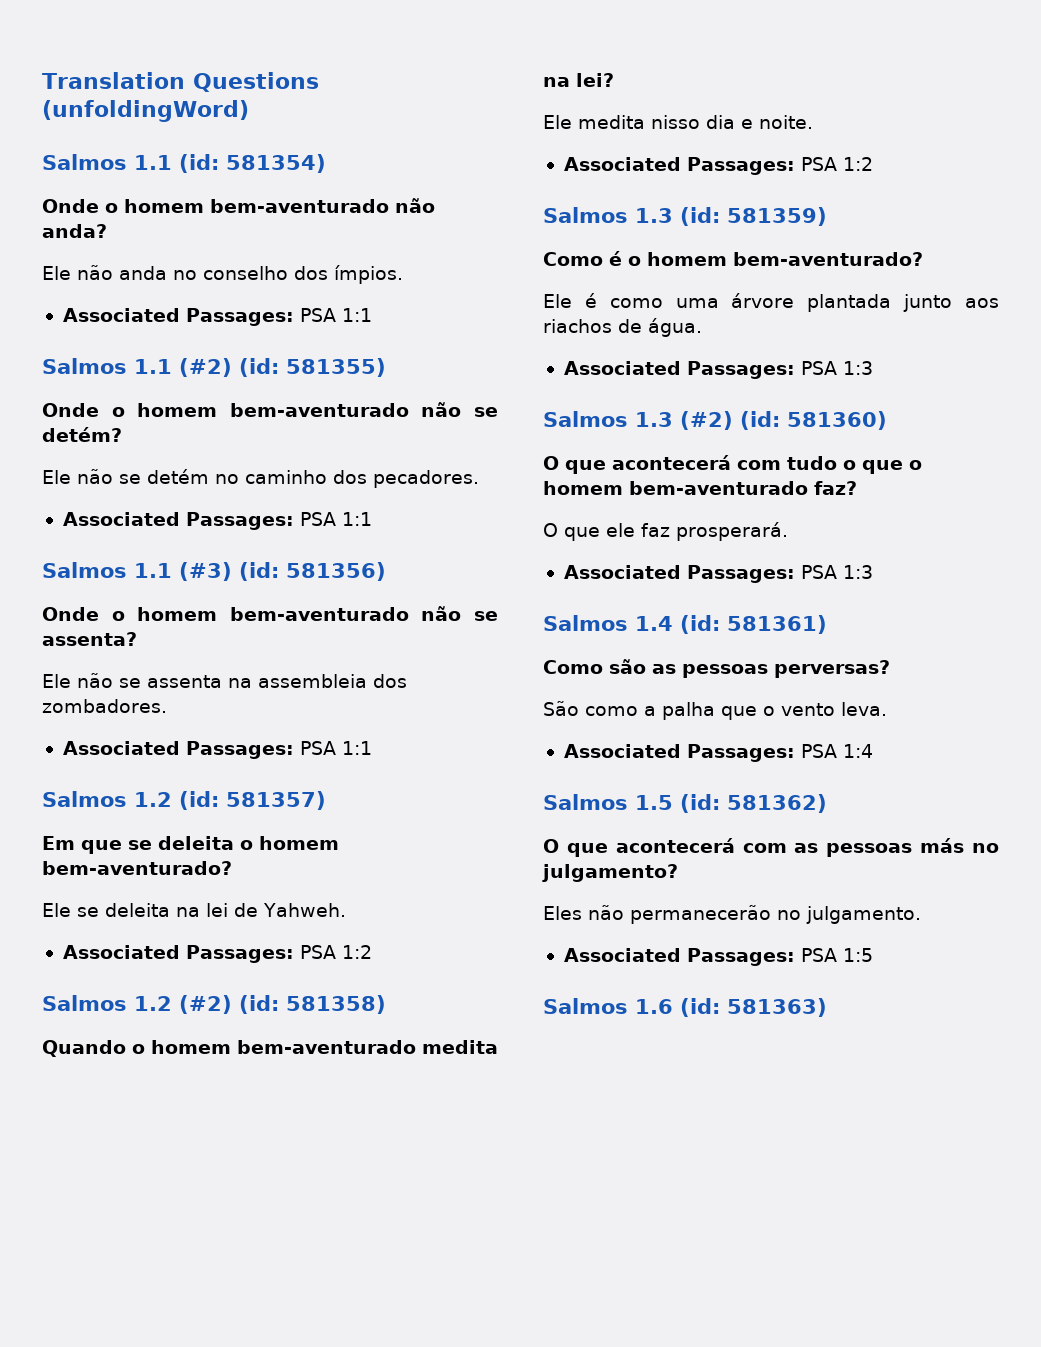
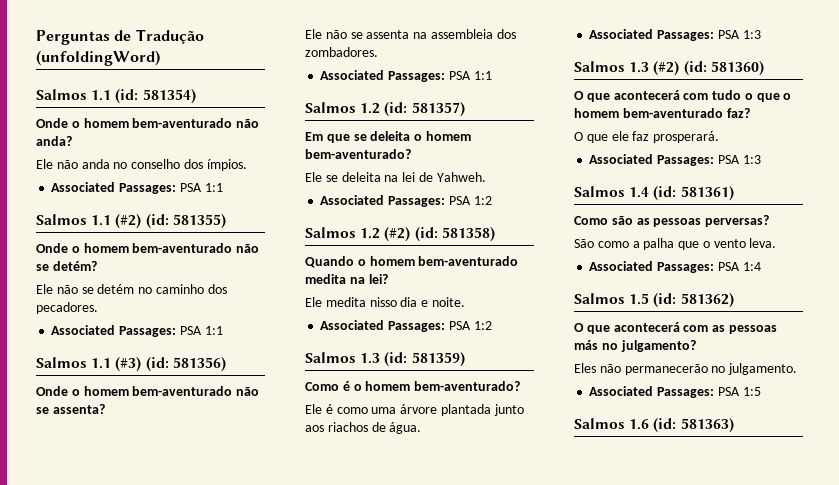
- Translation Questions (unfoldingWord)
+ Perguntas de Tradução (unfoldingWord)

